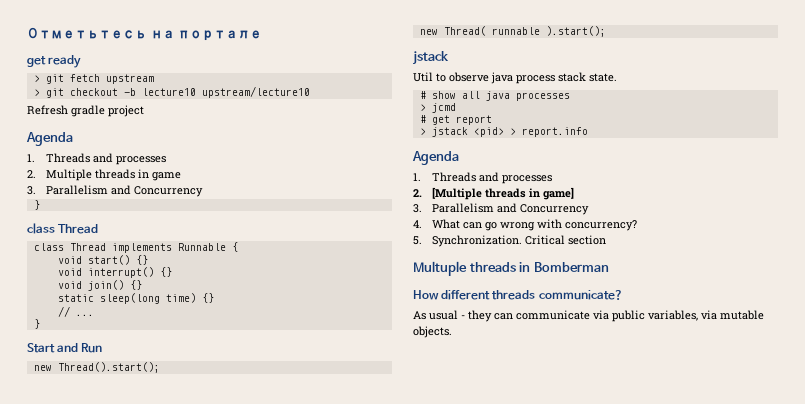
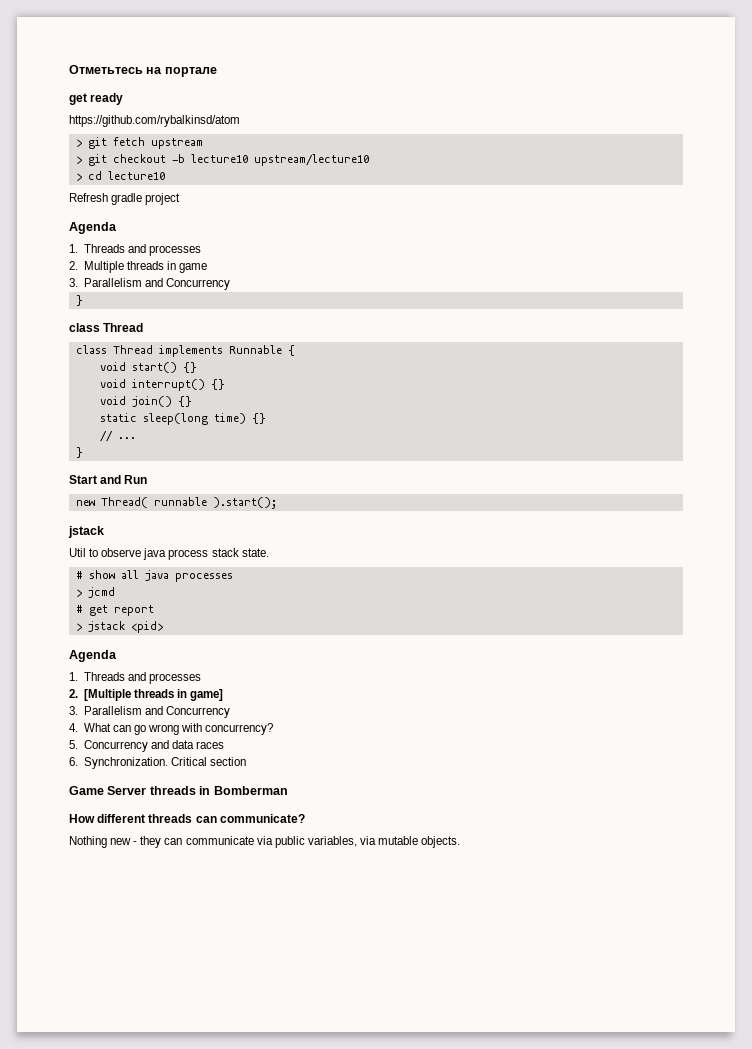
+ https://github.com/rybalkinsd/atom
+ > cd lecture10
- new Thread().start();
- > jstack <pid> > report.info
+ > jstack <pid>
- 5. Synchronization.
+ 5. Concurrency and data races
+ 6. Synchronization.
- Multuple threads in Bomberman
+ Game Server threads in Bomberman
- How different threads communicate?
+ How different threads can communicate?
- As usual - they can communicate via public variables, via mutable objects.
+ Nothing new - they can communicate via public variables, via mutable objects.

